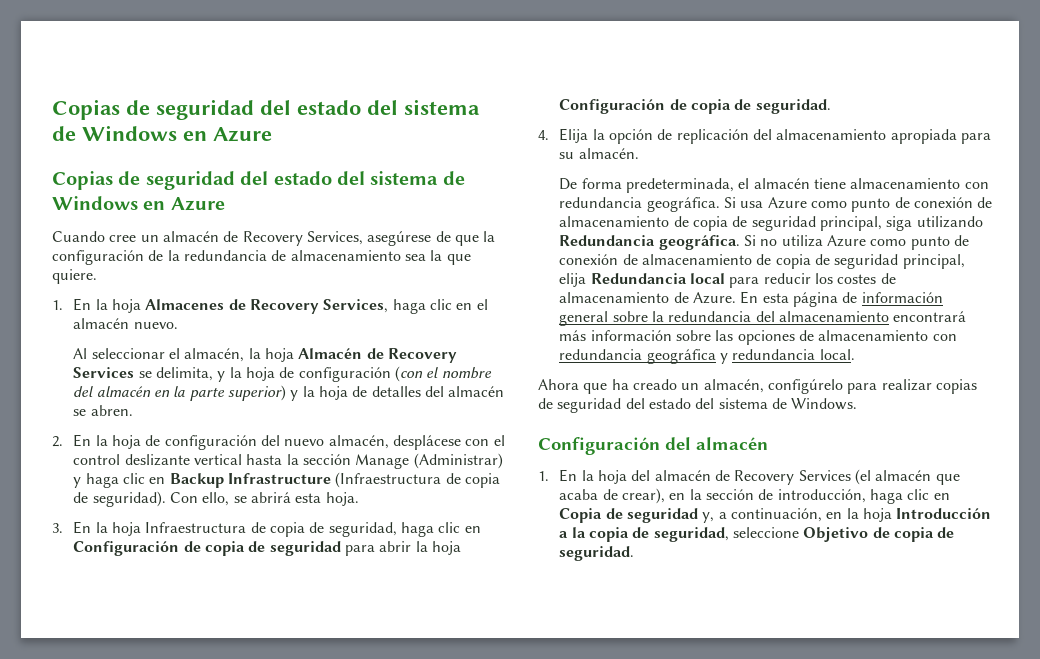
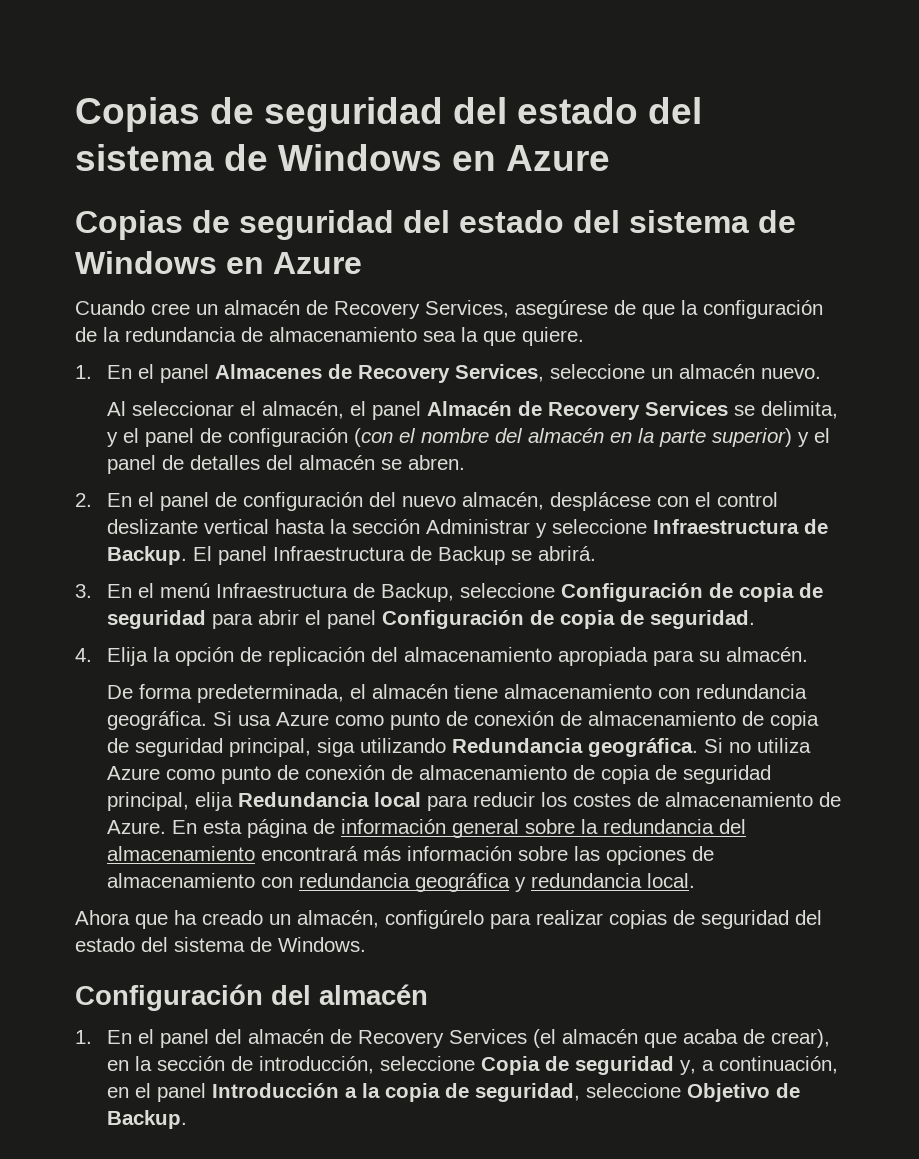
- 1. En la hoja Almacenes de Recovery Services, haga clic en el almacén nuevo.
+ 1. En el panel Almacenes de Recovery Services, seleccione un almacén nuevo.
- Al seleccionar el almacén, la hoja Almacén de Recovery Services se delimita, y la hoja de configuración (con el nombre del almacén en la parte superior) y la hoja de detalles del almacén se abren.
+ Al seleccionar el almacén, el panel Almacén de Recovery Services se delimita, y el panel de configuración (con el nombre del almacén en la parte superior) y el panel de detalles del almacén se abren.
- 2. En la hoja de configuración del nuevo almacén, desplácese con el control deslizante vertical hasta la sección Manage (Administrar) y haga clic en Backup Infrastructure (Infraestructura de copia de seguridad). Con ello, se abrirá esta hoja.
- 3. En la hoja Infraestructura de copia de seguridad, haga clic en Configuración de copia de seguridad para abrir la hoja Configuración de copia de seguridad.
+ 2. En el panel de configuración del nuevo almacén, desplácese con el control deslizante vertical hasta la sección Administrar y seleccione Infraestructura de Backup. El panel Infraestructura de Backup se abrirá.
+ 3. En el menú Infraestructura de Backup, seleccione Configuración de copia de seguridad para abrir el panel Configuración de copia de seguridad.
- 1. En la hoja del almacén de Recovery Services (el almacén que acaba de crear), en la sección de introducción, haga clic en Copia de seguridad y, a continuación, en la hoja Introducción a la copia de seguridad, seleccione Objetivo de copia de seguridad.
+ 1. En el panel del almacén de Recovery Services (el almacén que acaba de crear), en la sección de introducción, seleccione Copia de seguridad y, a continuación, en el panel Introducción a la copia de seguridad, seleccione Objetivo de Backup.

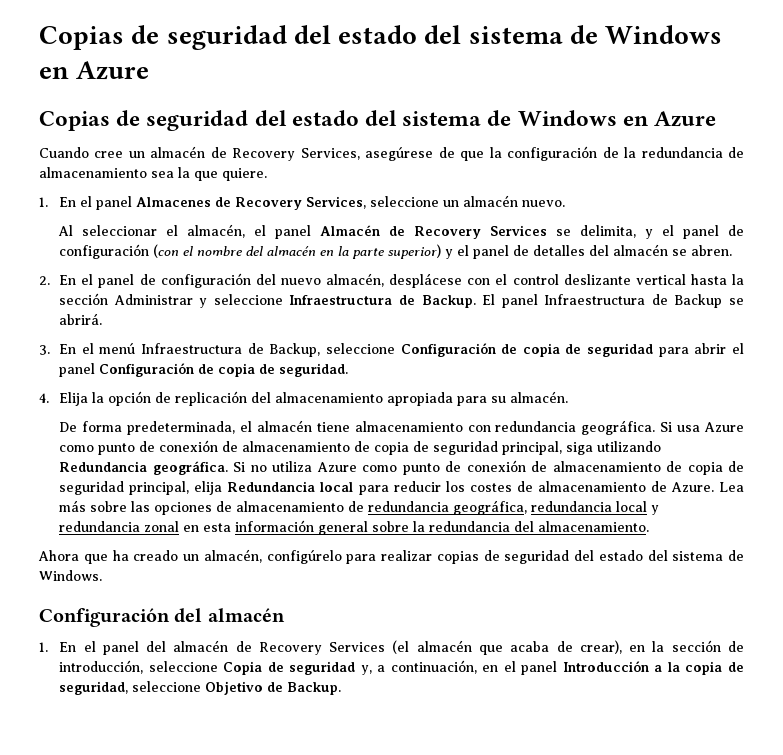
- En esta página de información general sobre la redundancia del almacenamiento encontrará más información sobre las opciones de almacenamiento con redundancia geográfica y redundancia local.
+ Lea más sobre las opciones de almacenamiento de redundancia geográfica, redundancia local y redundancia zonal en esta información general sobre la redundancia del almacenamiento.

